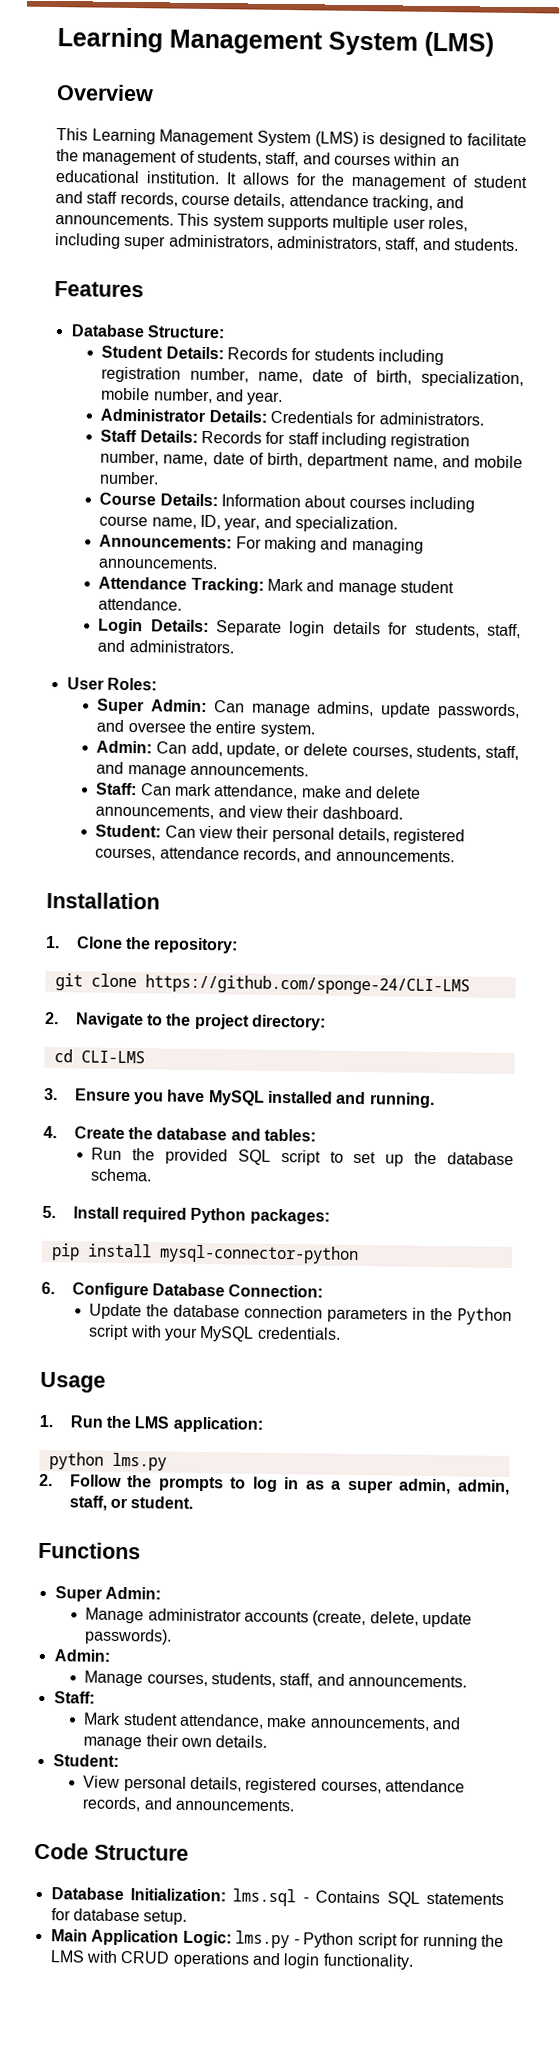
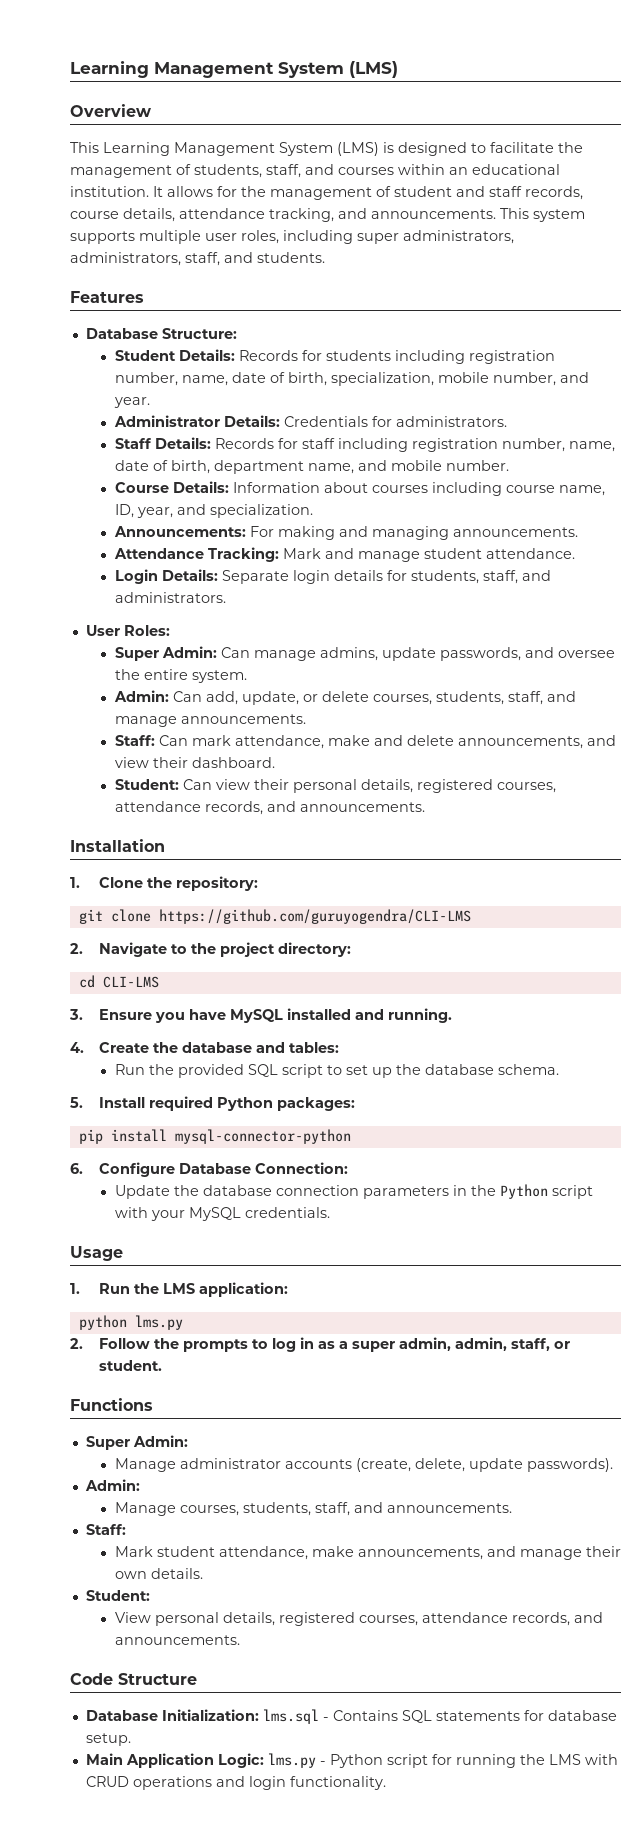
- git clone https://github.com/sponge-24/CLI-LMS
+ git clone https://github.com/guruyogendra/CLI-LMS

